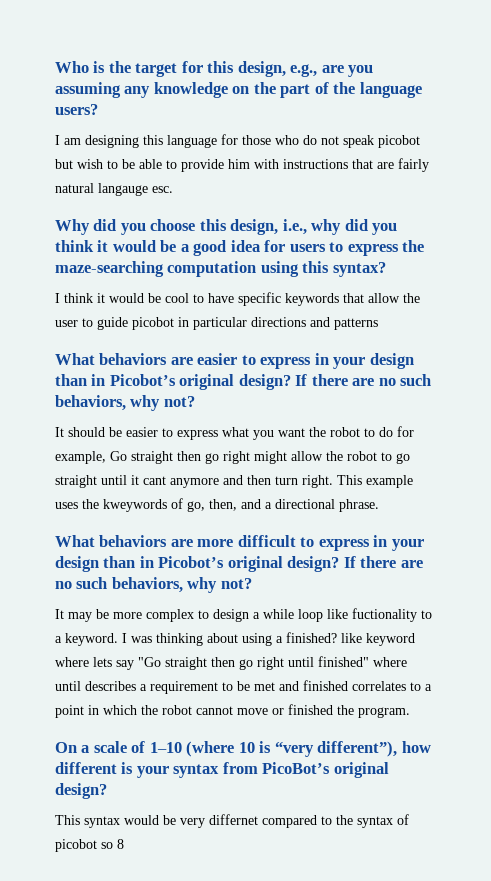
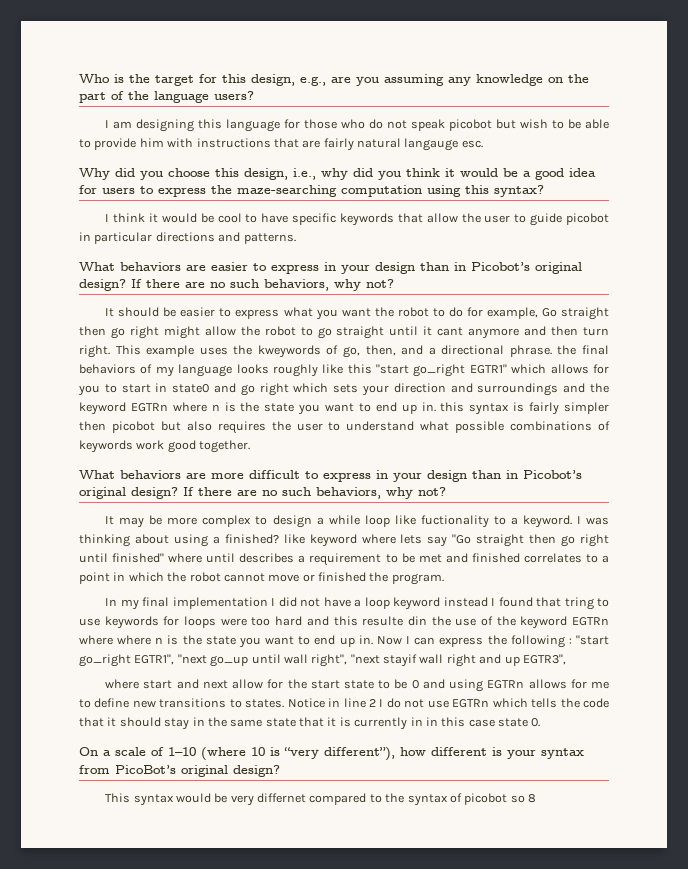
- I think it would be cool to have specific keywords that allow the user to guide picobot in particular directions and patterns
+ I think it would be cool to have specific keywords that allow the user to guide picobot in particular directions and patterns.
- This example uses the kweywords of go, then, and a directional phrase.
+ This example uses the kweywords of go, then, and a directional phrase. the final behaviors of my language looks roughly like this "start go_right EGTR1" which allows for you to start in state0 and go right which sets your direction and surroundings and the keyword EGTRn where n is the state you want to end up in. this syntax is fairly simpler then picobot but also requires the user to understand what possible combinations of keywords work good together.
+ In my final implementation I did not have a loop keyword instead I found that tring to use keywords for loops were too hard and this resulte din the use of the keyword EGTRn where where n is the state you want to end up in. Now I can express the following : "start go_right EGTR1", "next go_up until wall right", "next stayif wall right and up EGTR3",
+ where start and next allow for the start state to be 0 and using EGTRn allows for me to define new transitions to states. Notice in line 2 I do not use EGTRn which tells the code that it should stay in the same state that it is currently in in this case state 0.

